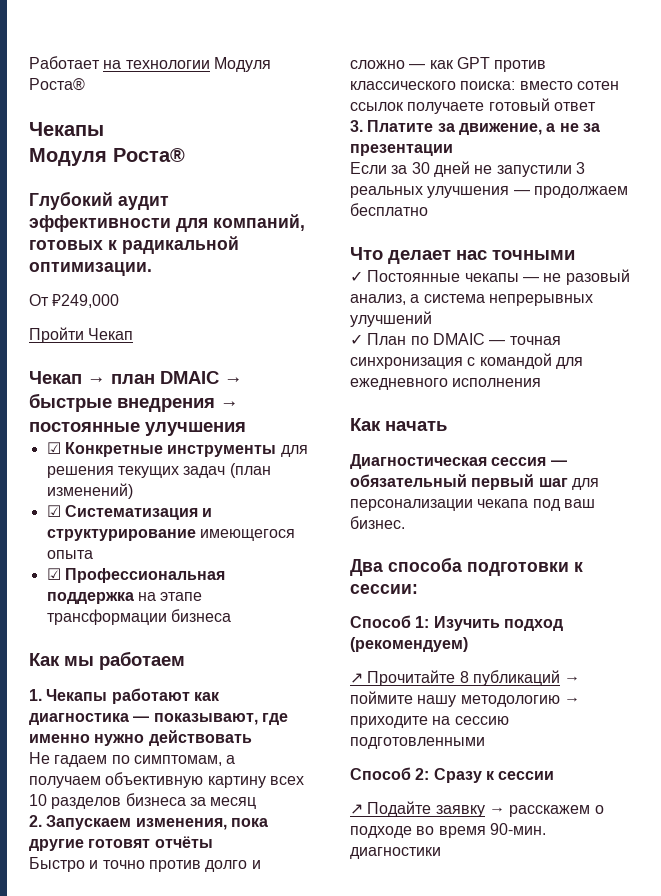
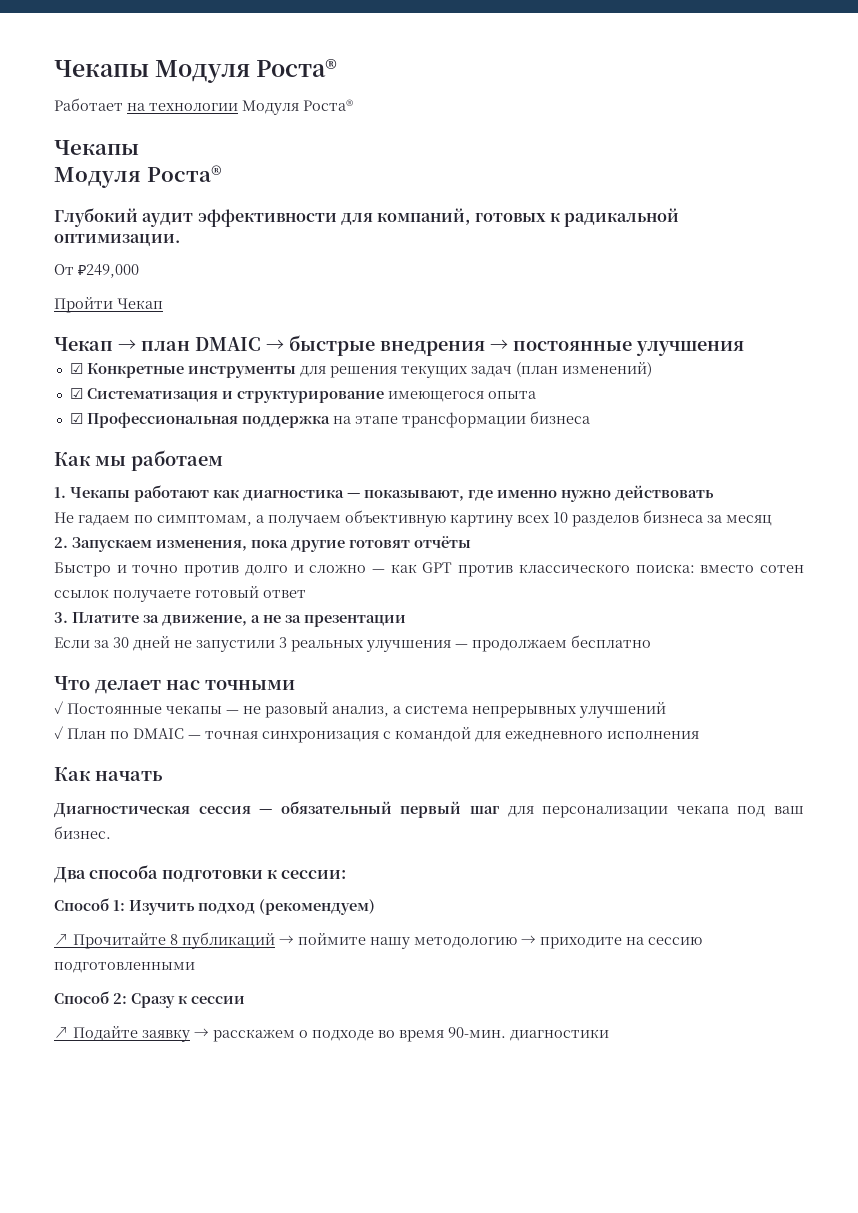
+ Чекапы Модуля Роста®

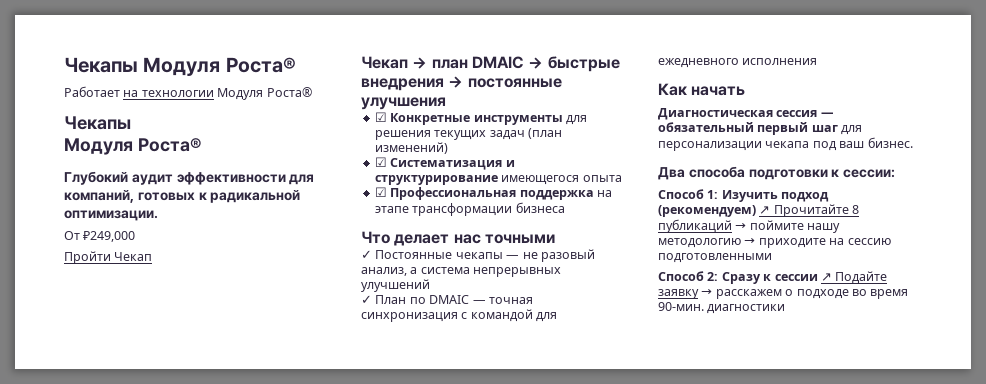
- Как мы работаем
- 1. Чекапы работают как диагностика — показывают, где именно нужно действовать
- Не гадаем по симптомам, а получаем объективную картину всех 10 разделов бизнеса за месяц
- 2. Запускаем изменения, пока другие готовят отчёты
- Быстро и точно против долго и сложно — как GPT против классического поиска: вместо сотен ссылок получаете готовый ответ
- 3. Платите за движение, а не за презентации
- Если за 30 дней не запустили 3 реальных улучшения — продолжаем бесплатно
- Способ 1: Изучить подход (рекомендуем)
- ↗ Прочитайте 8 публикаций → поймите нашу методологию → приходите на сессию подготовленными
+ Способ 1: Изучить подход (рекомендуем) ↗ Прочитайте 8 публикаций → поймите нашу методологию → приходите на сессию подготовленными
- Способ 2: Сразу к сессии
- ↗ Подайте заявку → расскажем о подходе во время 90-мин. диагностики
+ Способ 2: Сразу к сессии ↗ Подайте заявку → расскажем о подходе во время 90-мин. диагностики

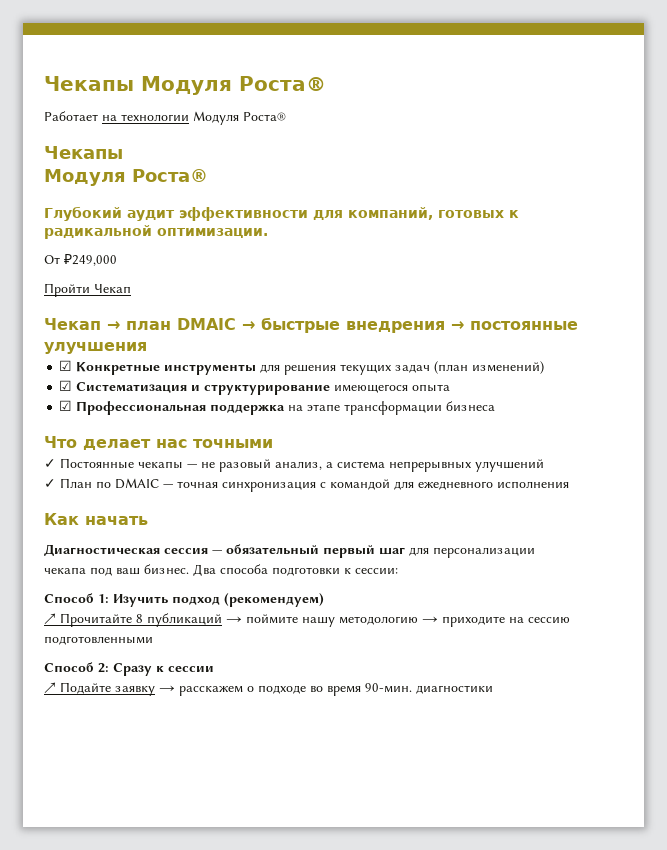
- Диагностическая сессия — обязательный первый шаг для персонализации чекапа под ваш бизнес.
- Два способа подготовки к сессии:
+ Диагностическая сессия — обязательный первый шаг для персонализации чекапа под ваш бизнес. Два способа подготовки к сессии:
- Способ 1: Изучить подход (рекомендуем) ↗ Прочитайте 8 публикаций → поймите нашу методологию → приходите на сессию подготовленными
+ Способ 1: Изучить подход (рекомендуем)
+ ↗ Прочитайте 8 публикаций → поймите нашу методологию → приходите на сессию подготовленными
- Способ 2: Сразу к сессии ↗ Подайте заявку → расскажем о подходе во время 90-мин. диагностики
+ Способ 2: Сразу к сессии
+ ↗ Подайте заявку → расскажем о подходе во время 90-мин. диагностики

